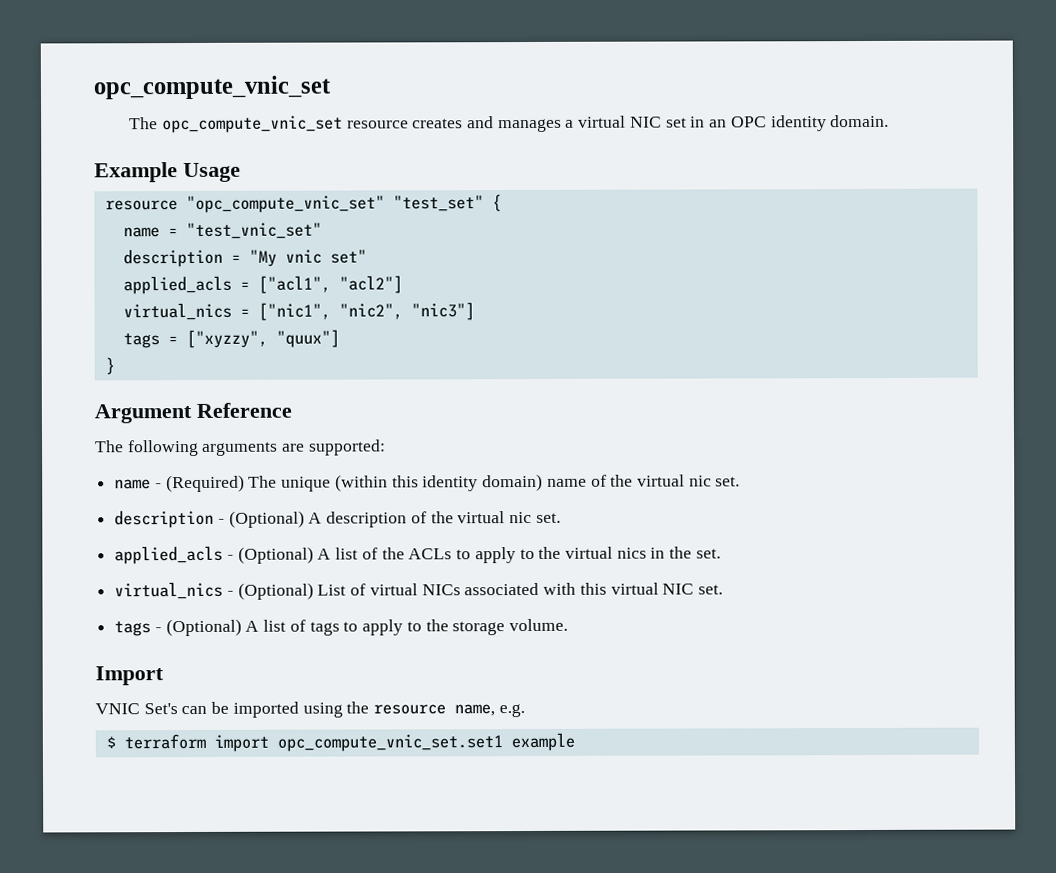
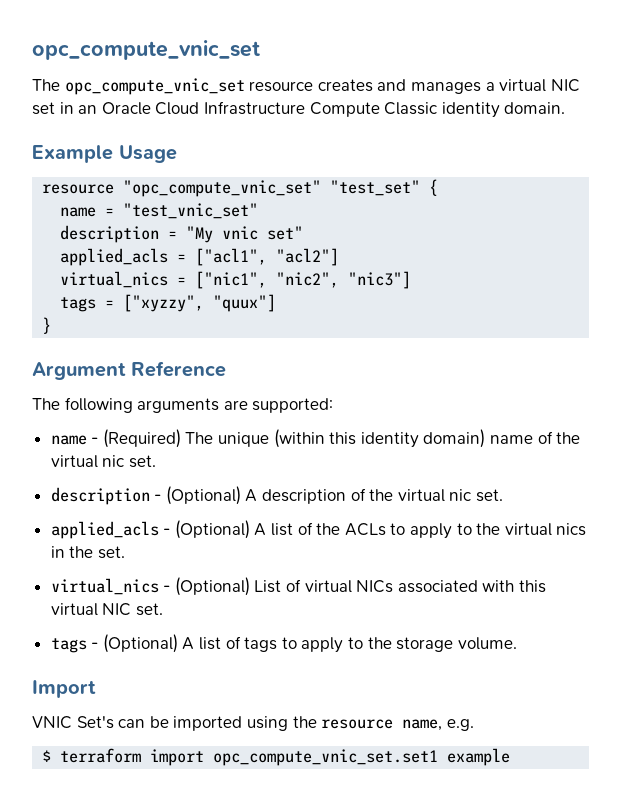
- The opc_compute_vnic_set resource creates and manages a virtual NIC set in an OPC identity domain.
+ The opc_compute_vnic_set resource creates and manages a virtual NIC set in an Oracle Cloud Infrastructure Compute Classic identity domain.

